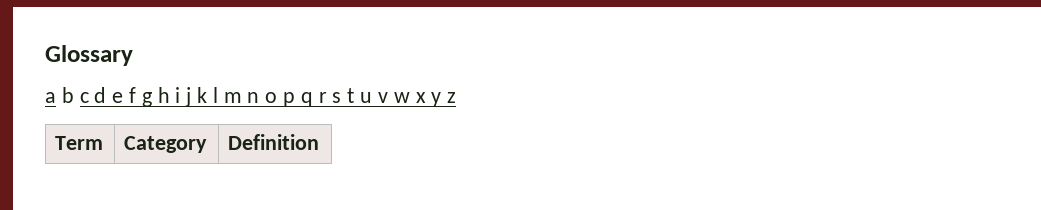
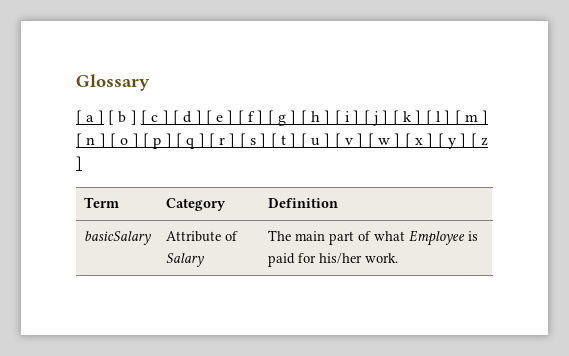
- a b c d e f g h i j k l m n o p q r s t u v w x y z
+ [ a ] [ b ] [ c ] [ d ] [ e ] [ f ] [ g ] [ h ] [ i ] [ j ] [ k ] [ l ] [ m ] [ n ] [ o ] [ p ] [ q ] [ r ] [ s ] [ t ] [ u ] [ v ] [ w ] [ x ] [ y ] [ z ]
+ basicSalary | Attribute of Salary | The main part of what Employee is paid for his/her work.

